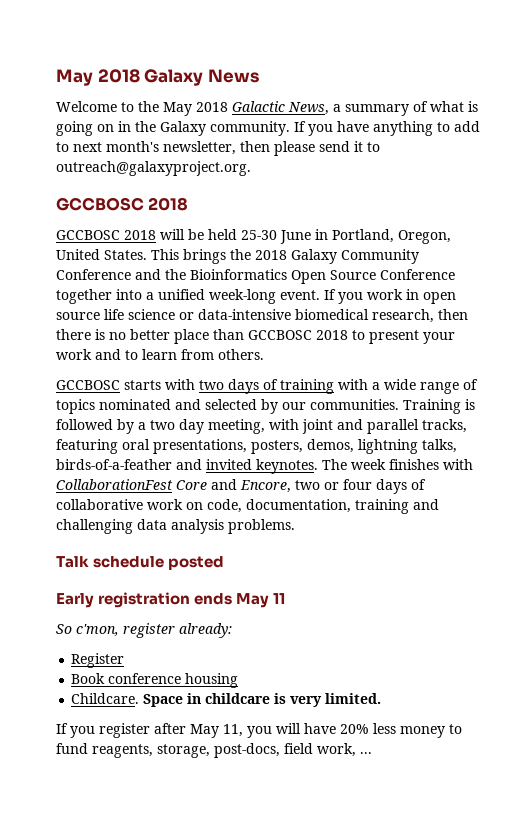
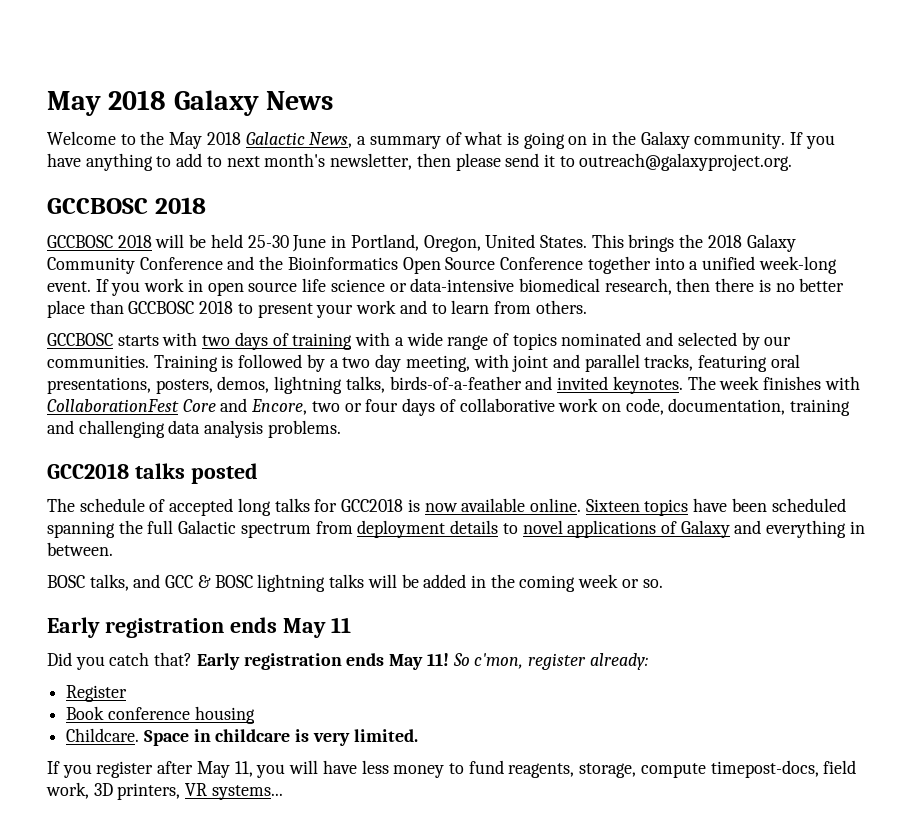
- Talk schedule posted
+ GCC2018 talks posted
+ The schedule of accepted long talks for GCC2018 is now available online. Sixteen topics have been scheduled spanning the full Galactic spectrum from deployment details to novel applications of Galaxy and everything in between.
+ BOSC talks, and GCC & BOSC lightning talks will be added in the coming week or so.
+ Did you catch that? Early registration ends May 11!
- If you register after May 11, you will have 20% less money to fund reagents, storage, post-docs, field work, ...
+ If you register after May 11, you will have less money to fund reagents, storage, compute timepost-docs, field work, 3D printers, VR systems...

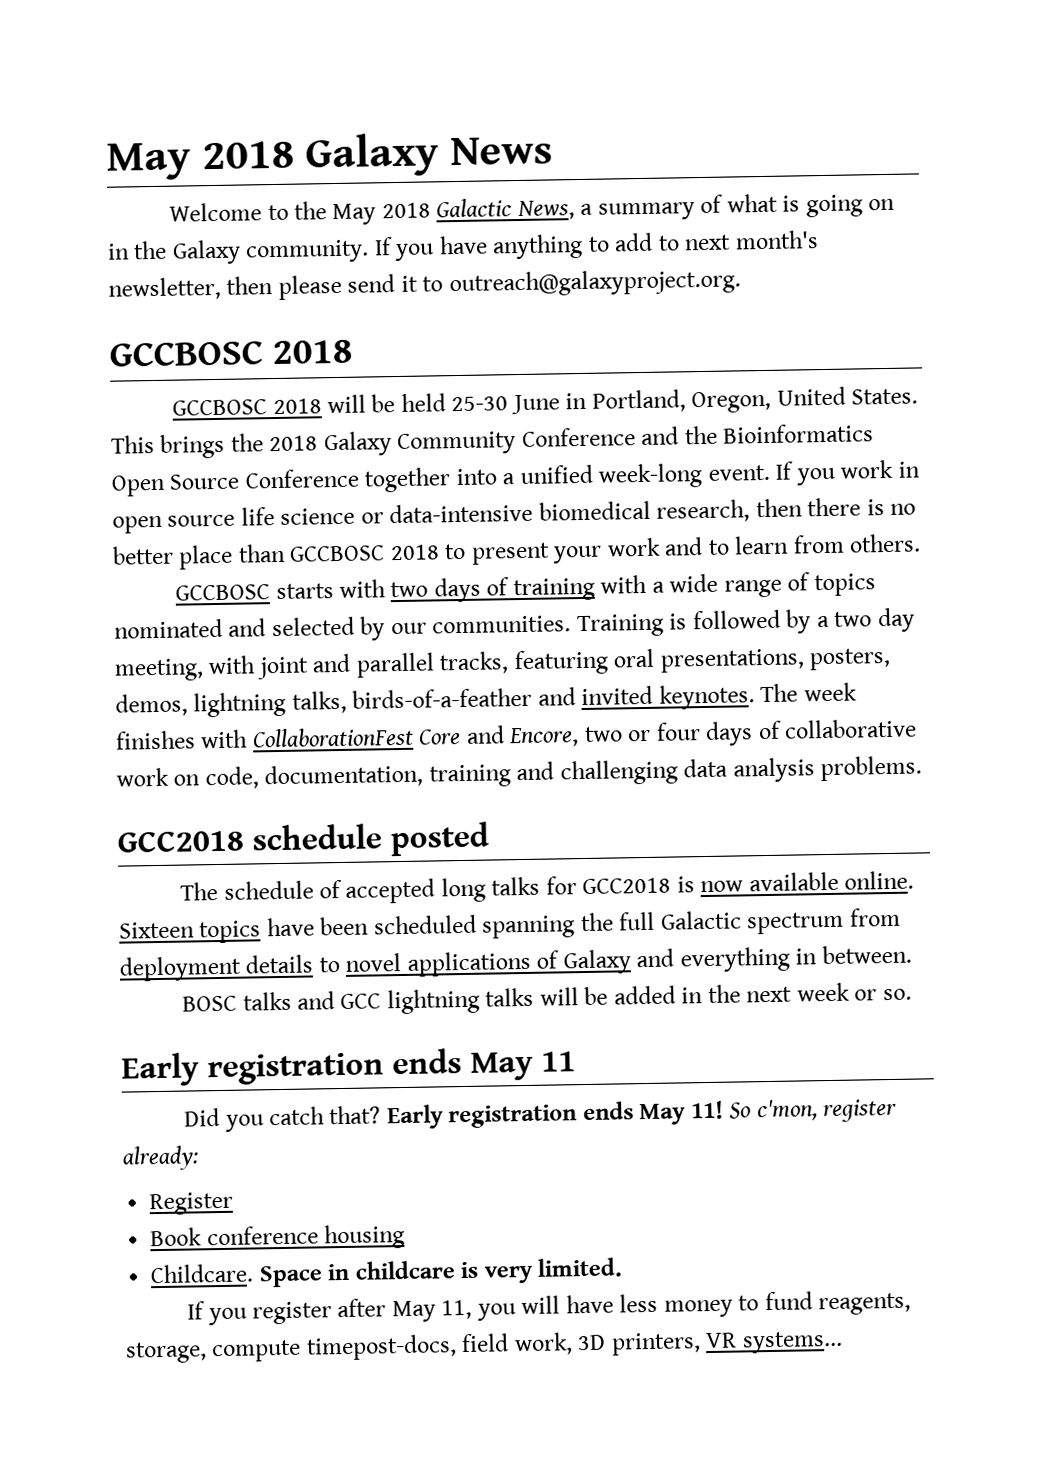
- GCC2018 talks posted
+ GCC2018 schedule posted
- BOSC talks, and GCC & BOSC lightning talks will be added in the coming week or so.
+ BOSC talks and GCC lightning talks will be added in the next week or so.

